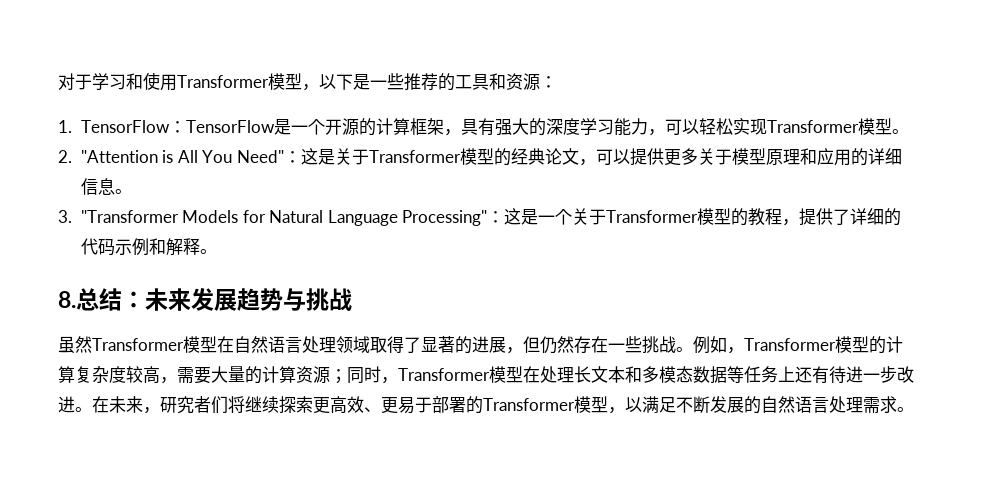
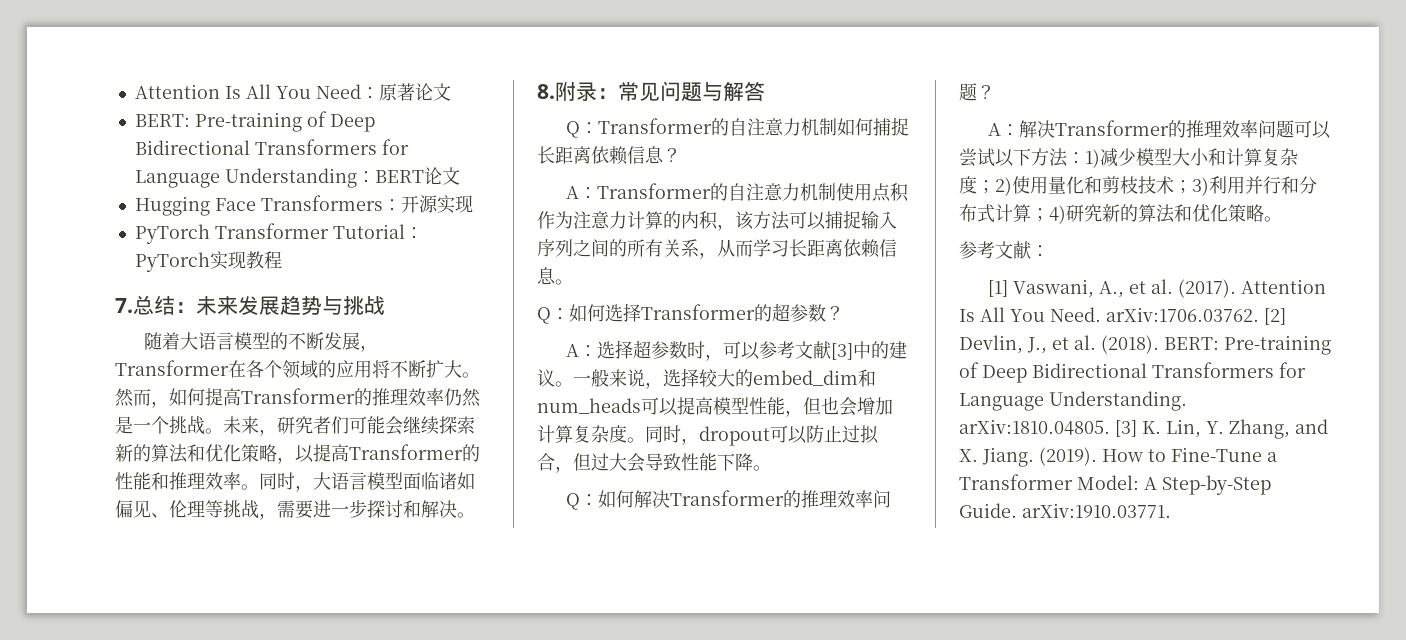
- 对于学习和使用Transformer模型，以下是一些推荐的工具和资源：
- 1. TensorFlow：TensorFlow是一个开源的计算框架，具有强大的深度学习能力，可以轻松实现Transformer模型。
- 2. "Attention is All You Need"：这是关于Transformer模型的经典论文，可以提供更多关于模型原理和应用的详细信息。
- 3. "Transformer Models for Natural Language Processing"：这是一个关于Transformer模型的教程，提供了详细的代码示例和解释。
- 8.总结：未来发展趋势与挑战
+ Attention Is All You Need：原著论文
+ BERT: Pre-training of Deep Bidirectional Transformers for Language Understanding：BERT论文
+ Hugging Face Transformers：开源实现
+ PyTorch Transformer Tutorial：PyTorch实现教程
+ 7.总结：未来发展趋势与挑战
- 虽然Transformer模型在自然语言处理领域取得了显著的进展，但仍然存在一些挑战。例如，Transformer模型的计算复杂度较高，需要大量的计算资源；同时，Transformer模型在处理长文本和多模态数据等任务上还有待进一步改进。在未来，研究者们将继续探索更高效、更易于部署的Transformer模型，以满足不断发展的自然语言处理需求。
+ 随着大语言模型的不断发展，Transformer在各个领域的应用将不断扩大。然而，如何提高Transformer的推理效率仍然是一个挑战。未来，研究者们可能会继续探索新的算法和优化策略，以提高Transformer的性能和推理效率。同时，大语言模型面临诸如偏见、伦理等挑战，需要进一步探讨和解决。
+ 8.附录：常见问题与解答
+ Q：Transformer的自注意力机制如何捕捉长距离依赖信息？
+ A：Transformer的自注意力机制使用点积作为注意力计算的内积，该方法可以捕捉输入序列之间的所有关系，从而学习长距离依赖信息。
+ Q：如何选择Transformer的超参数？
+ A：选择超参数时，可以参考文献[3]中的建议。一般来说，选择较大的embed_dim和num_heads可以提高模型性能，但也会增加计算复杂度。同时，dropout可以防止过拟合，但过大会导致性能下降。
+ Q：如何解决Transformer的推理效率问题？
+ A：解决Transformer的推理效率问题可以尝试以下方法：1)减少模型大小和计算复杂度；2)使用量化和剪枝技术；3)利用并行和分布式计算；4)研究新的算法和优化策略。
+ 参考文献：
+ [1] Vaswani, A., et al. (2017). Attention Is All You Need. arXiv:1706.03762. [2] Devlin, J., et al. (2018). BERT: Pre-training of Deep Bidirectional Transformers for Language Understanding. arXiv:1810.04805. [3] K. Lin, Y. Zhang, and X. Jiang. (2019). How to Fine-Tune a Transformer Model: A Step-by-Step Guide. arXiv:1910.03771.

